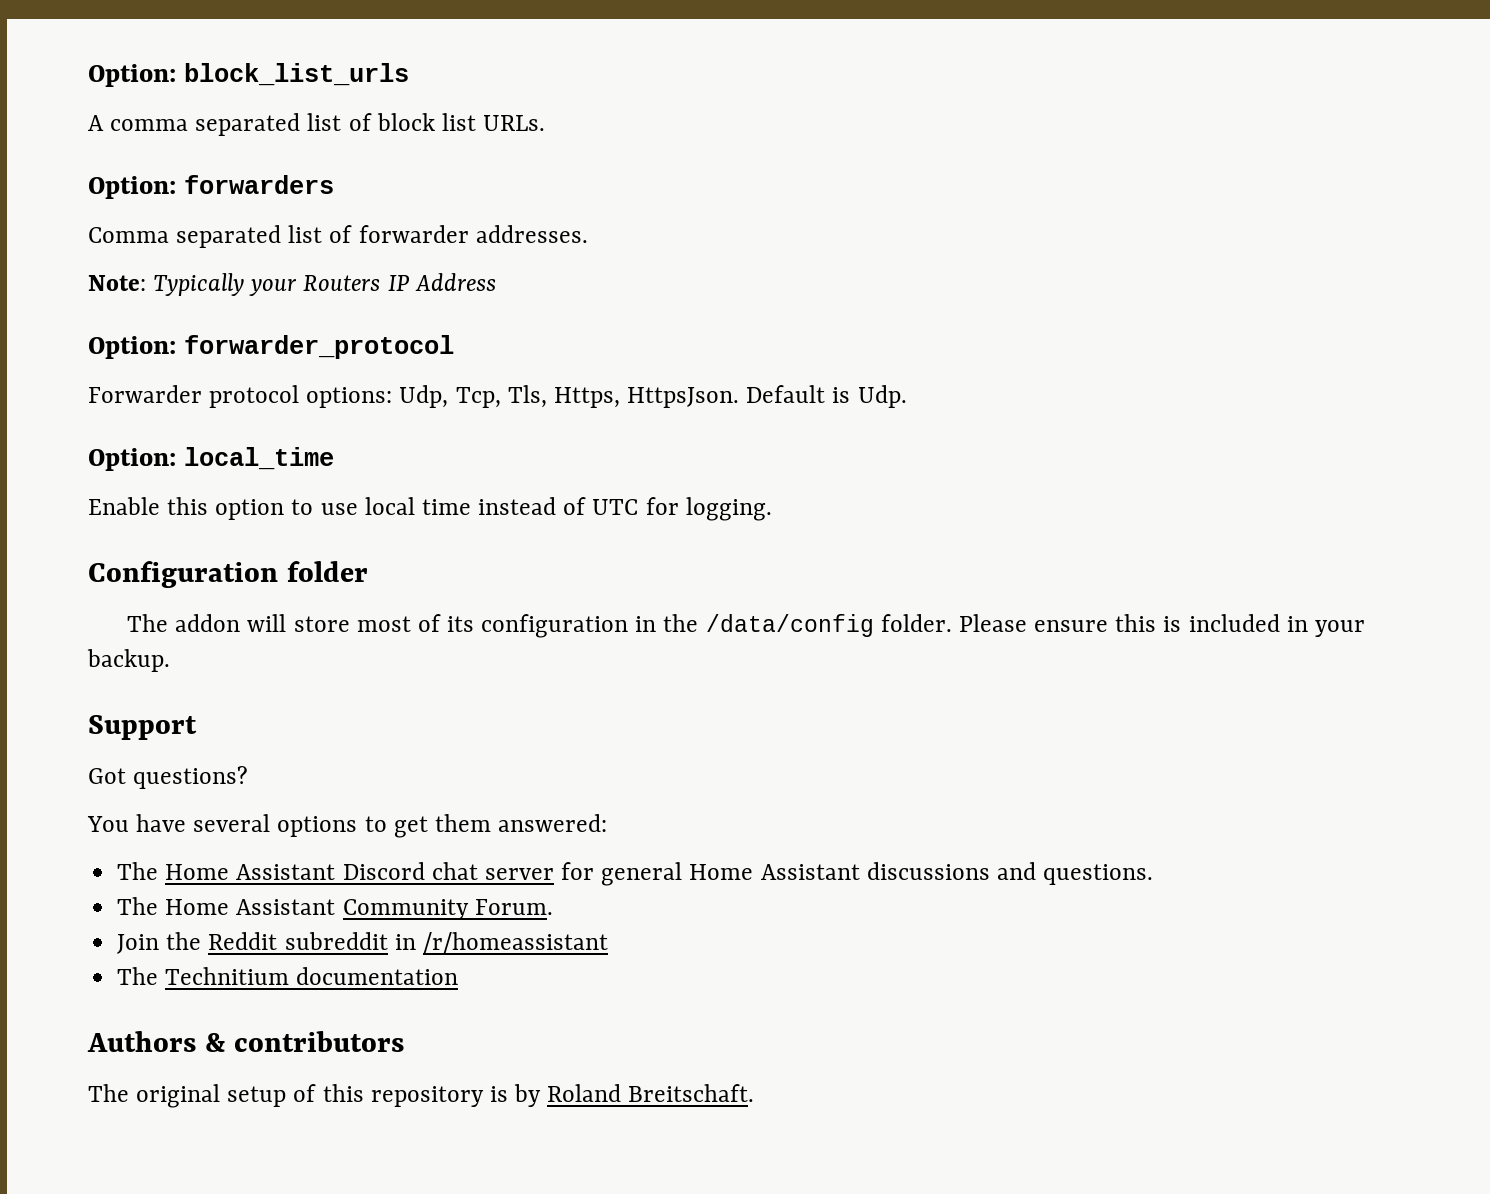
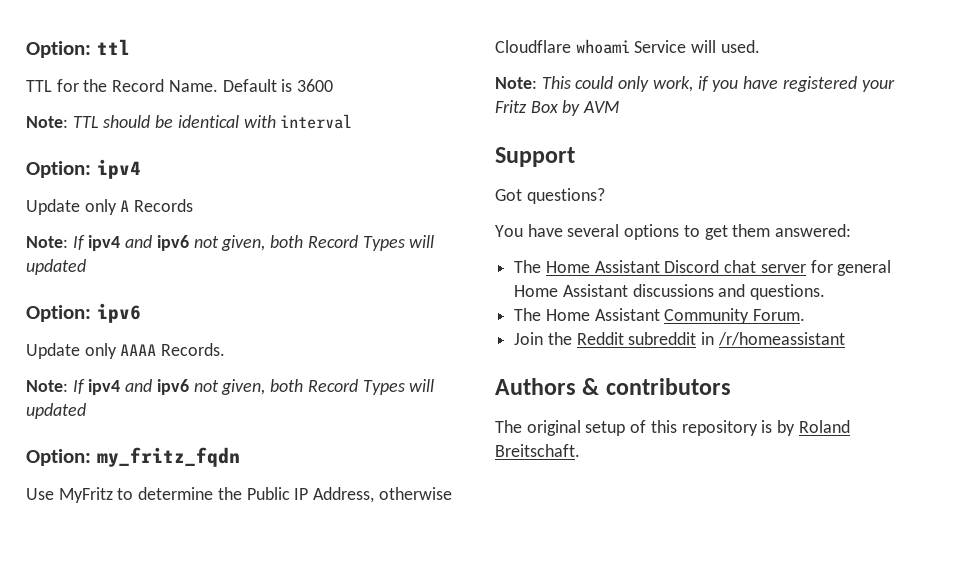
- Option: block_list_urls
- A comma separated list of block list URLs.
- Option: forwarders
- Comma separated list of forwarder addresses.
- Note: Typically your Routers IP Address
- Option: forwarder_protocol
- Forwarder protocol options: Udp, Tcp, Tls, Https, HttpsJson. Default is Udp.
- Option: local_time
- Enable this option to use local time instead of UTC for logging.
- Configuration folder
- The addon will store most of its configuration in the /data/config folder. Please ensure this is included in your backup.
+ Option: ttl
+ TTL for the Record Name. Default is 3600
+ Note: TTL should be identical with interval
+ Option: ipv4
+ Update only A Records
+ Note: If ipv4 and ipv6 not given, both Record Types will updated
+ Option: ipv6
+ Update only AAAA Records.
+ Note: If ipv4 and ipv6 not given, both Record Types will updated
+ Option: my_fritz_fqdn
+ Use MyFritz to determine the Public IP Address, otherwise Cloudflare whoami Service will used.
+ Note: This could only work, if you have registered your Fritz Box by AVM
- The Technitium documentation

